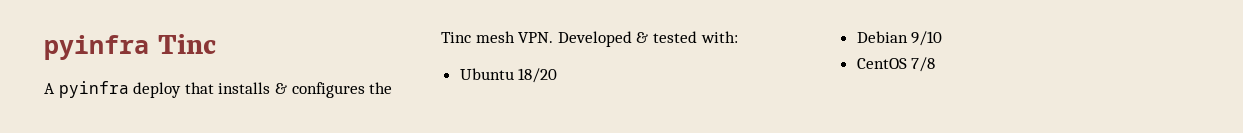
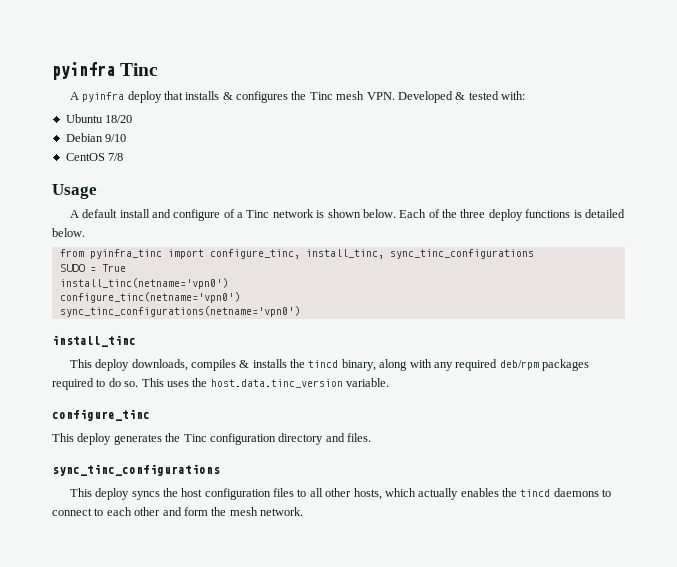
+ Usage
+ A default install and configure of a Tinc network is shown below. Each of the three deploy functions is detailed below.
+ from pyinfra_tinc import configure_tinc, install_tinc, sync_tinc_configurations
+ SUDO = True
+ install_tinc(netname='vpn0')
+ configure_tinc(netname='vpn0')
+ sync_tinc_configurations(netname='vpn0')
+ install_tinc
+ This deploy downloads, compiles & installs the tincd binary, along with any required deb/rpm packages required to do so. This uses the host.data.tinc_version variable.
+ configure_tinc
+ This deploy generates the Tinc configuration directory and files.
+ sync_tinc_configurations
+ This deploy syncs the host configuration files to all other hosts, which actually enables the tincd daemons to connect to each other and form the mesh network.

